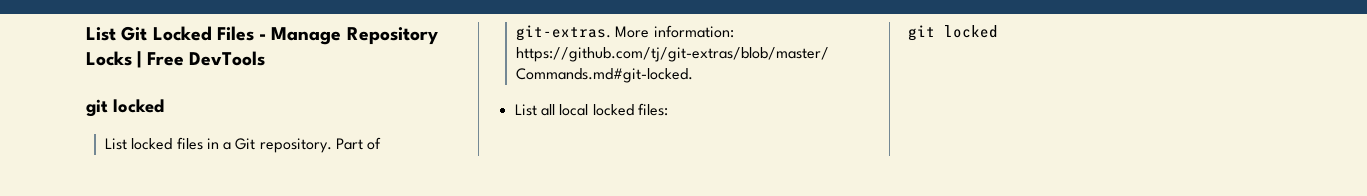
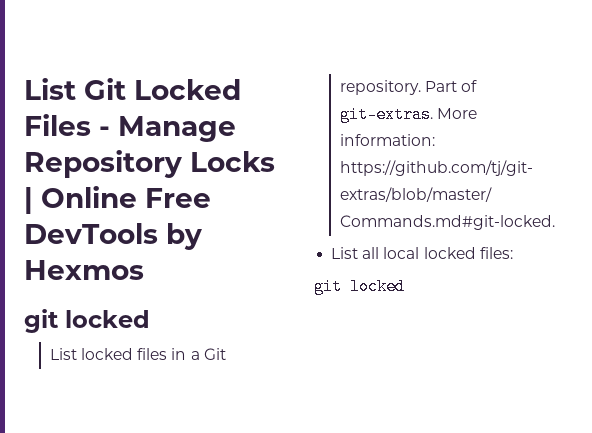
- List Git Locked Files - Manage Repository Locks | Free DevTools
+ List Git Locked Files - Manage Repository Locks | Online Free DevTools by Hexmos

